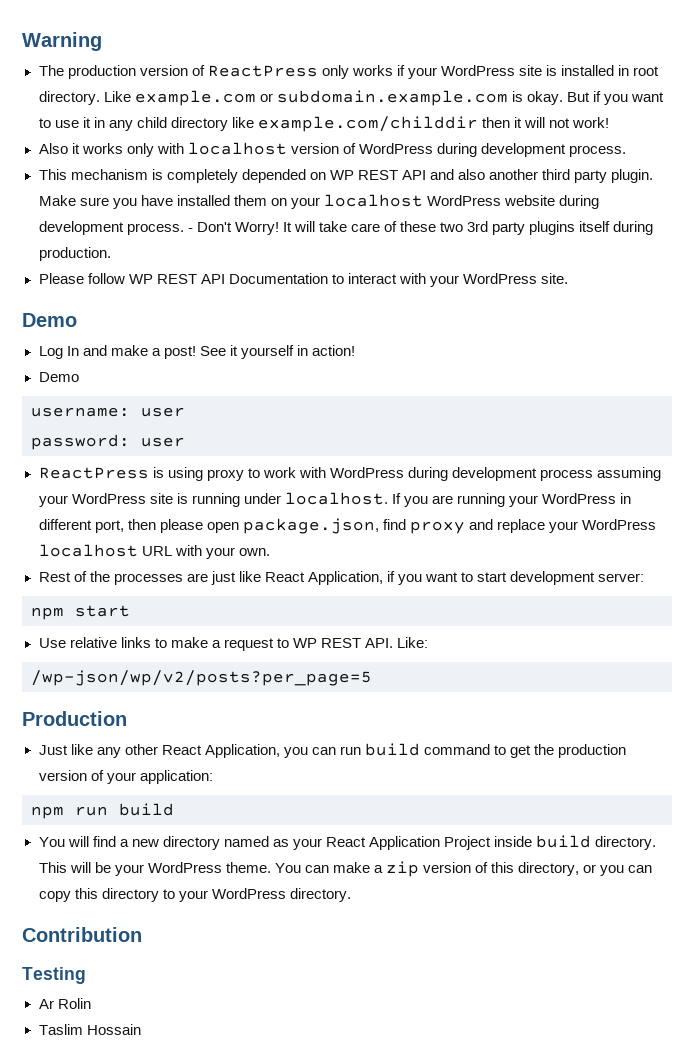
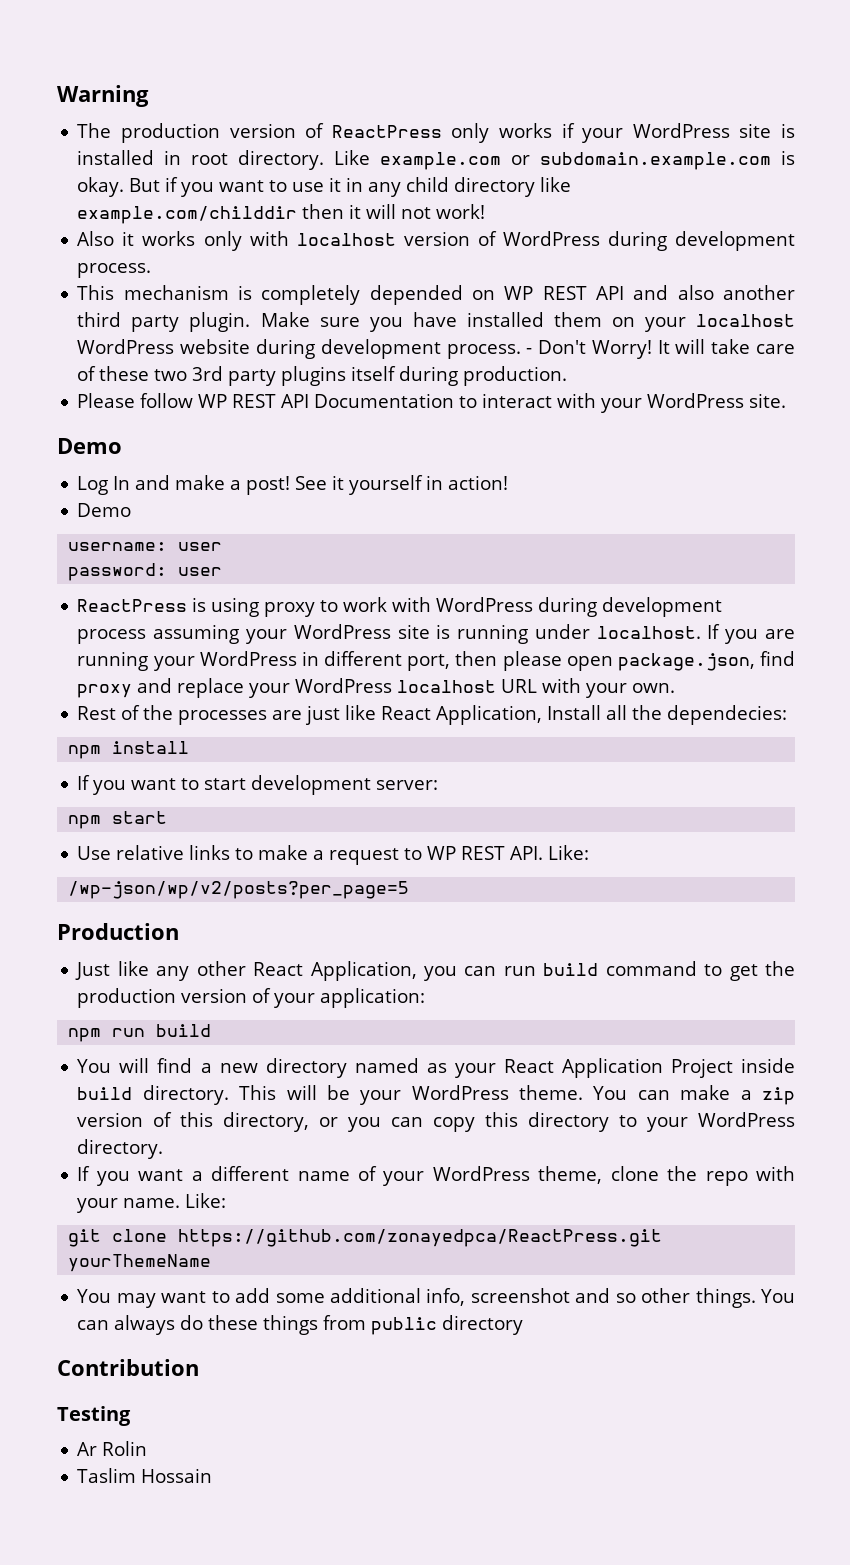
- Rest of the processes are just like React Application, if you want to start development server:
+ Rest of the processes are just like React Application, Install all the dependecies:
+ npm install
+ If you want to start development server:
+ If you want a different name of your WordPress theme, clone the repo with your name. Like:
+ git clone https://github.com/zonayedpca/ReactPress.git yourThemeName
+ You may want to add some additional info, screenshot and so other things. You can always do these things from public directory

